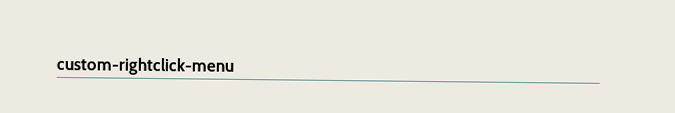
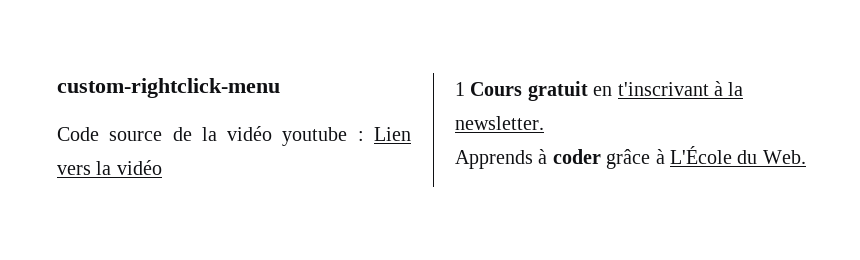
+ Code source de la vidéo youtube : Lien vers la vidéo
+ 1 Cours gratuit en t'inscrivant à la newsletter.
+ Apprends à coder grâce à L'École du Web.

